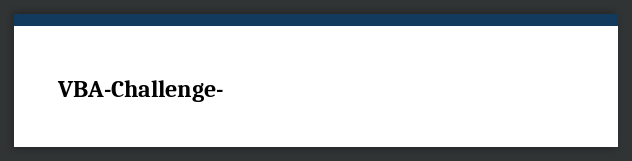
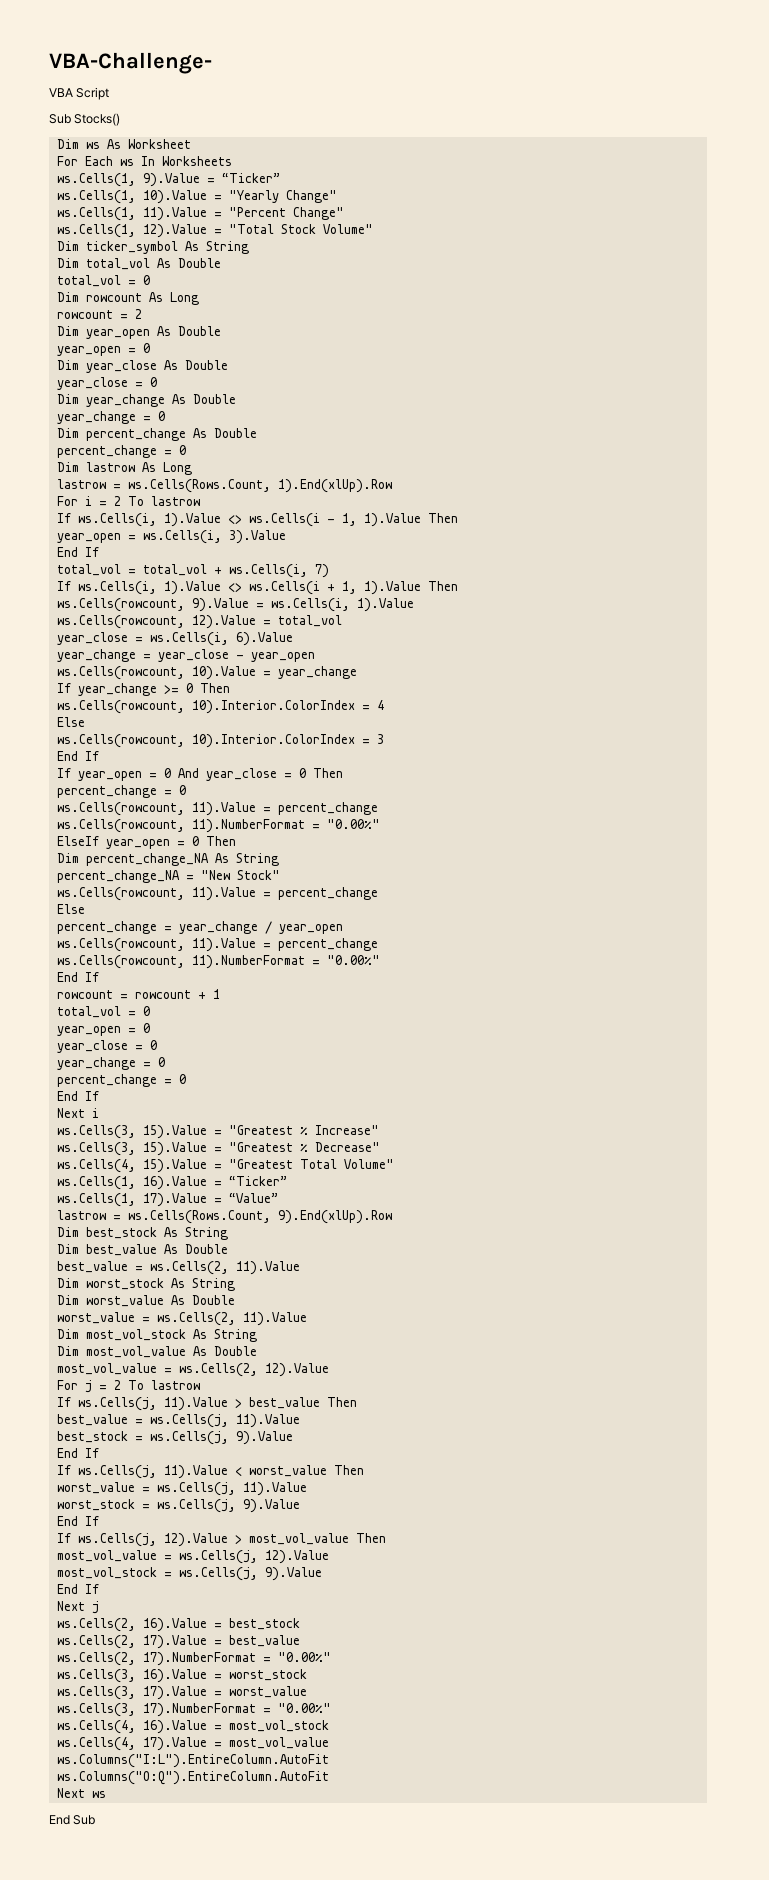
+ VBA Script
+ Sub Stocks()
+ Dim ws As Worksheet
+ For Each ws In Worksheets
+ ws.Cells(1, 9).Value = “Ticker”
+ ws.Cells(1, 10).Value = "Yearly Change"
+ ws.Cells(1, 11).Value = "Percent Change"
+ ws.Cells(1, 12).Value = "Total Stock Volume"
+ Dim ticker_symbol As String
+ Dim total_vol As Double
+ total_vol = 0
+ Dim rowcount As Long
+ rowcount = 2
+ Dim year_open As Double
+ year_open = 0
+ Dim year_close As Double
+ year_close = 0
+ Dim year_change As Double
+ year_change = 0
+ Dim percent_change As Double
+ percent_change = 0
+ Dim lastrow As Long
+ lastrow = ws.Cells(Rows.Count, 1).End(xlUp).Row
+ For i = 2 To lastrow
+ If ws.Cells(i, 1).Value <> ws.Cells(i - 1, 1).Value Then
+ year_open = ws.Cells(i, 3).Value
+ End If
+ total_vol = total_vol + ws.Cells(i, 7)
+ If ws.Cells(i, 1).Value <> ws.Cells(i + 1, 1).Value Then
+ ws.Cells(rowcount, 9).Value = ws.Cells(i, 1).Value
+ ws.Cells(rowcount, 12).Value = total_vol
+ year_close = ws.Cells(i, 6).Value
+ year_change = year_close - year_open
+ ws.Cells(rowcount, 10).Value = year_change
+ If year_change >= 0 Then
+ ws.Cells(rowcount, 10).Interior.ColorIndex = 4
+ Else
+ ws.Cells(rowcount, 10).Interior.ColorIndex = 3
+ End If
+ If year_open = 0 And year_close = 0 Then
+ percent_change = 0
+ ws.Cells(rowcount, 11).Value = percent_change
+ ws.Cells(rowcount, 11).NumberFormat = "0.00%"
+ ElseIf year_open = 0 Then
+ Dim percent_change_NA As String
+ percent_change_NA = "New Stock"
+ ws.Cells(rowcount, 11).Value = percent_change
+ Else
+ percent_change = year_change / year_open
+ ws.Cells(rowcount, 11).Value = percent_change
+ ws.Cells(rowcount, 11).NumberFormat = "0.00%"
+ End If
+ rowcount = rowcount + 1
+ total_vol = 0
+ year_open = 0
+ year_close = 0
+ year_change = 0
+ percent_change = 0
+ End If
+ Next i
+ ws.Cells(3, 15).Value = "Greatest % Increase"
+ ws.Cells(3, 15).Value = "Greatest % Decrease"
+ ws.Cells(4, 15).Value = "Greatest Total Volume"
+ ws.Cells(1, 16).Value = “Ticker”
+ ws.Cells(1, 17).Value = “Value”
+ lastrow = ws.Cells(Rows.Count, 9).End(xlUp).Row
+ Dim best_stock As String
+ Dim best_value As Double
+ best_value = ws.Cells(2, 11).Value
+ Dim worst_stock As String
+ Dim worst_value As Double
+ worst_value = ws.Cells(2, 11).Value
+ Dim most_vol_stock As String
+ Dim most_vol_value As Double
+ most_vol_value = ws.Cells(2, 12).Value
+ For j = 2 To lastrow
+ If ws.Cells(j, 11).Value > best_value Then
+ best_value = ws.Cells(j, 11).Value
+ best_stock = ws.Cells(j, 9).Value
+ End If
+ If ws.Cells(j, 11).Value < worst_value Then
+ worst_value = ws.Cells(j, 11).Value
+ worst_stock = ws.Cells(j, 9).Value
+ End If
+ If ws.Cells(j, 12).Value > most_vol_value Then
+ most_vol_value = ws.Cells(j, 12).Value
+ most_vol_stock = ws.Cells(j, 9).Value
+ End If
+ Next j
+ ws.Cells(2, 16).Value = best_stock
+ ws.Cells(2, 17).Value = best_value
+ ws.Cells(2, 17).NumberFormat = "0.00%"
+ ws.Cells(3, 16).Value = worst_stock
+ ws.Cells(3, 17).Value = worst_value
+ ws.Cells(3, 17).NumberFormat = "0.00%"
+ ws.Cells(4, 16).Value = most_vol_stock
+ ws.Cells(4, 17).Value = most_vol_value
+ ws.Columns("I:L").EntireColumn.AutoFit
+ ws.Columns("O:Q").EntireColumn.AutoFit
+ Next ws
+ End Sub

